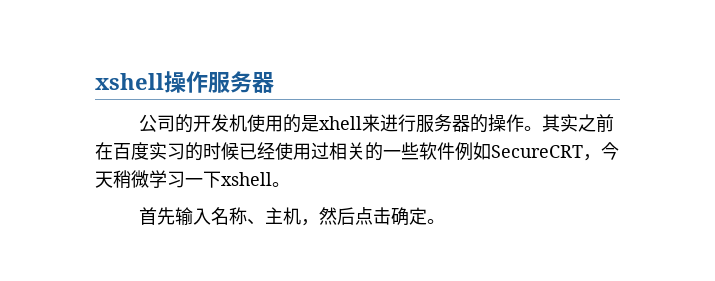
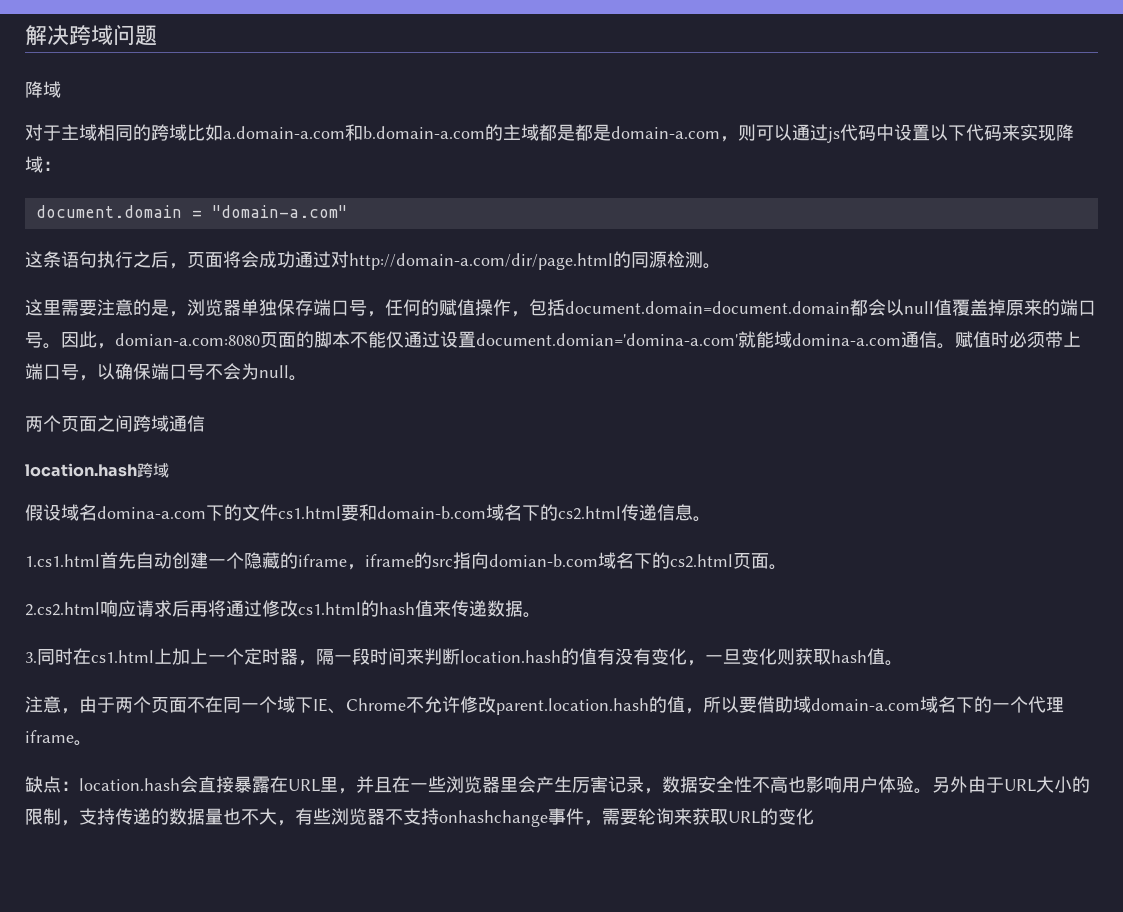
- xshell操作服务器
- 公司的开发机使用的是xhell来进行服务器的操作。其实之前在百度实习的时候已经使用过相关的一些软件例如SecureCRT，今天稍微学习一下xshell。
- 首先输入名称、主机，然后点击确定。
+ 解决跨域问题
+ 降域
+ 对于主域相同的跨域比如a.domain-a.com和b.domain-a.com的主域都是都是domain-a.com，则可以通过js代码中设置以下代码来实现降域：
+ document.domain = "domain-a.com"
+ 这条语句执行之后，页面将会成功通过对http://domain-a.com/dir/page.html的同源检测。
+ 这里需要注意的是，浏览器单独保存端口号，任何的赋值操作，包括document.domain=document.domain都会以null值覆盖掉原来的端口号。因此，domian-a.com:8080页面的脚本不能仅通过设置document.domian='domina-a.com'就能域domina-a.com通信。赋值时必须带上端口号，以确保端口号不会为null。
+ 两个页面之间跨域通信
+ location.hash跨域
+ 假设域名domina-a.com下的文件cs1.html要和domain-b.com域名下的cs2.html传递信息。
+ 1.cs1.html首先自动创建一个隐藏的iframe，iframe的src指向domian-b.com域名下的cs2.html页面。
+ 2.cs2.html响应请求后再将通过修改cs1.html的hash值来传递数据。
+ 3.同时在cs1.html上加上一个定时器，隔一段时间来判断location.hash的值有没有变化，一旦变化则获取hash值。
+ 注意，由于两个页面不在同一个域下IE、Chrome不允许修改parent.location.hash的值，所以要借助域domain-a.com域名下的一个代理iframe。
+ 缺点：location.hash会直接暴露在URL里，并且在一些浏览器里会产生厉害记录，数据安全性不高也影响用户体验。另外由于URL大小的限制，支持传递的数据量也不大，有些浏览器不支持onhashchange事件，需要轮询来获取URL的变化

